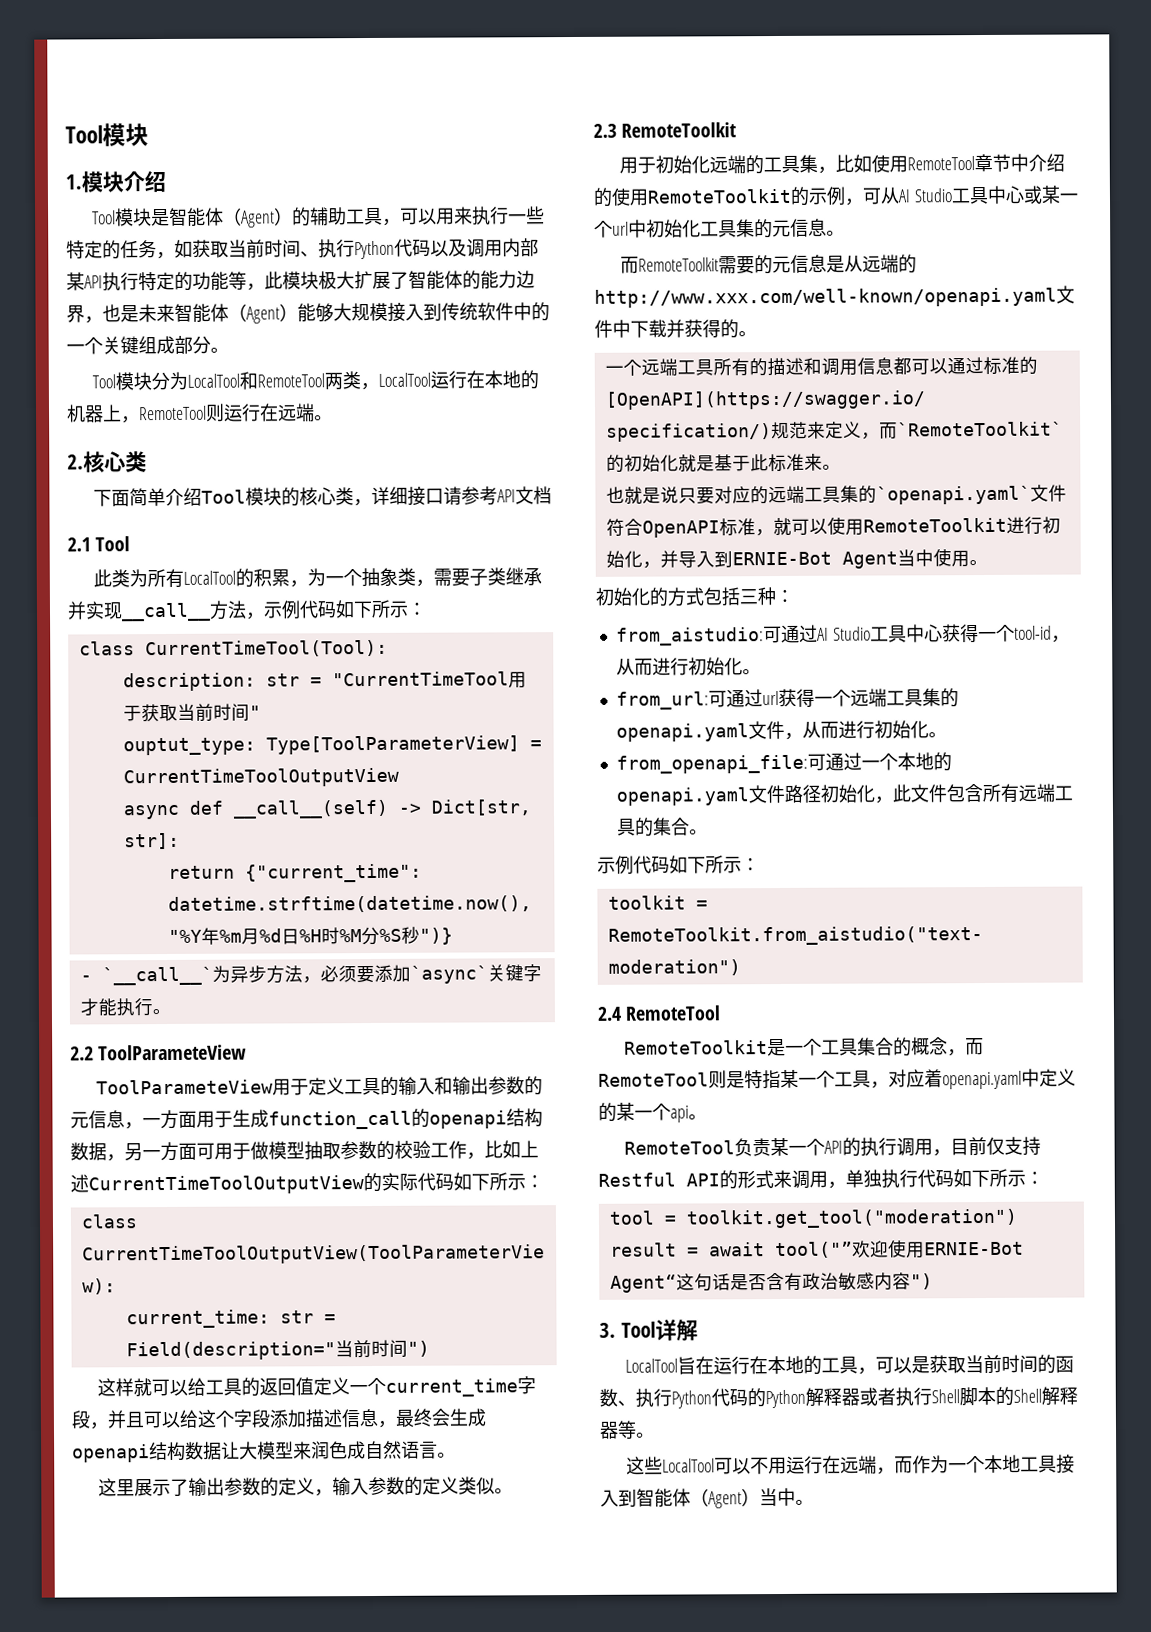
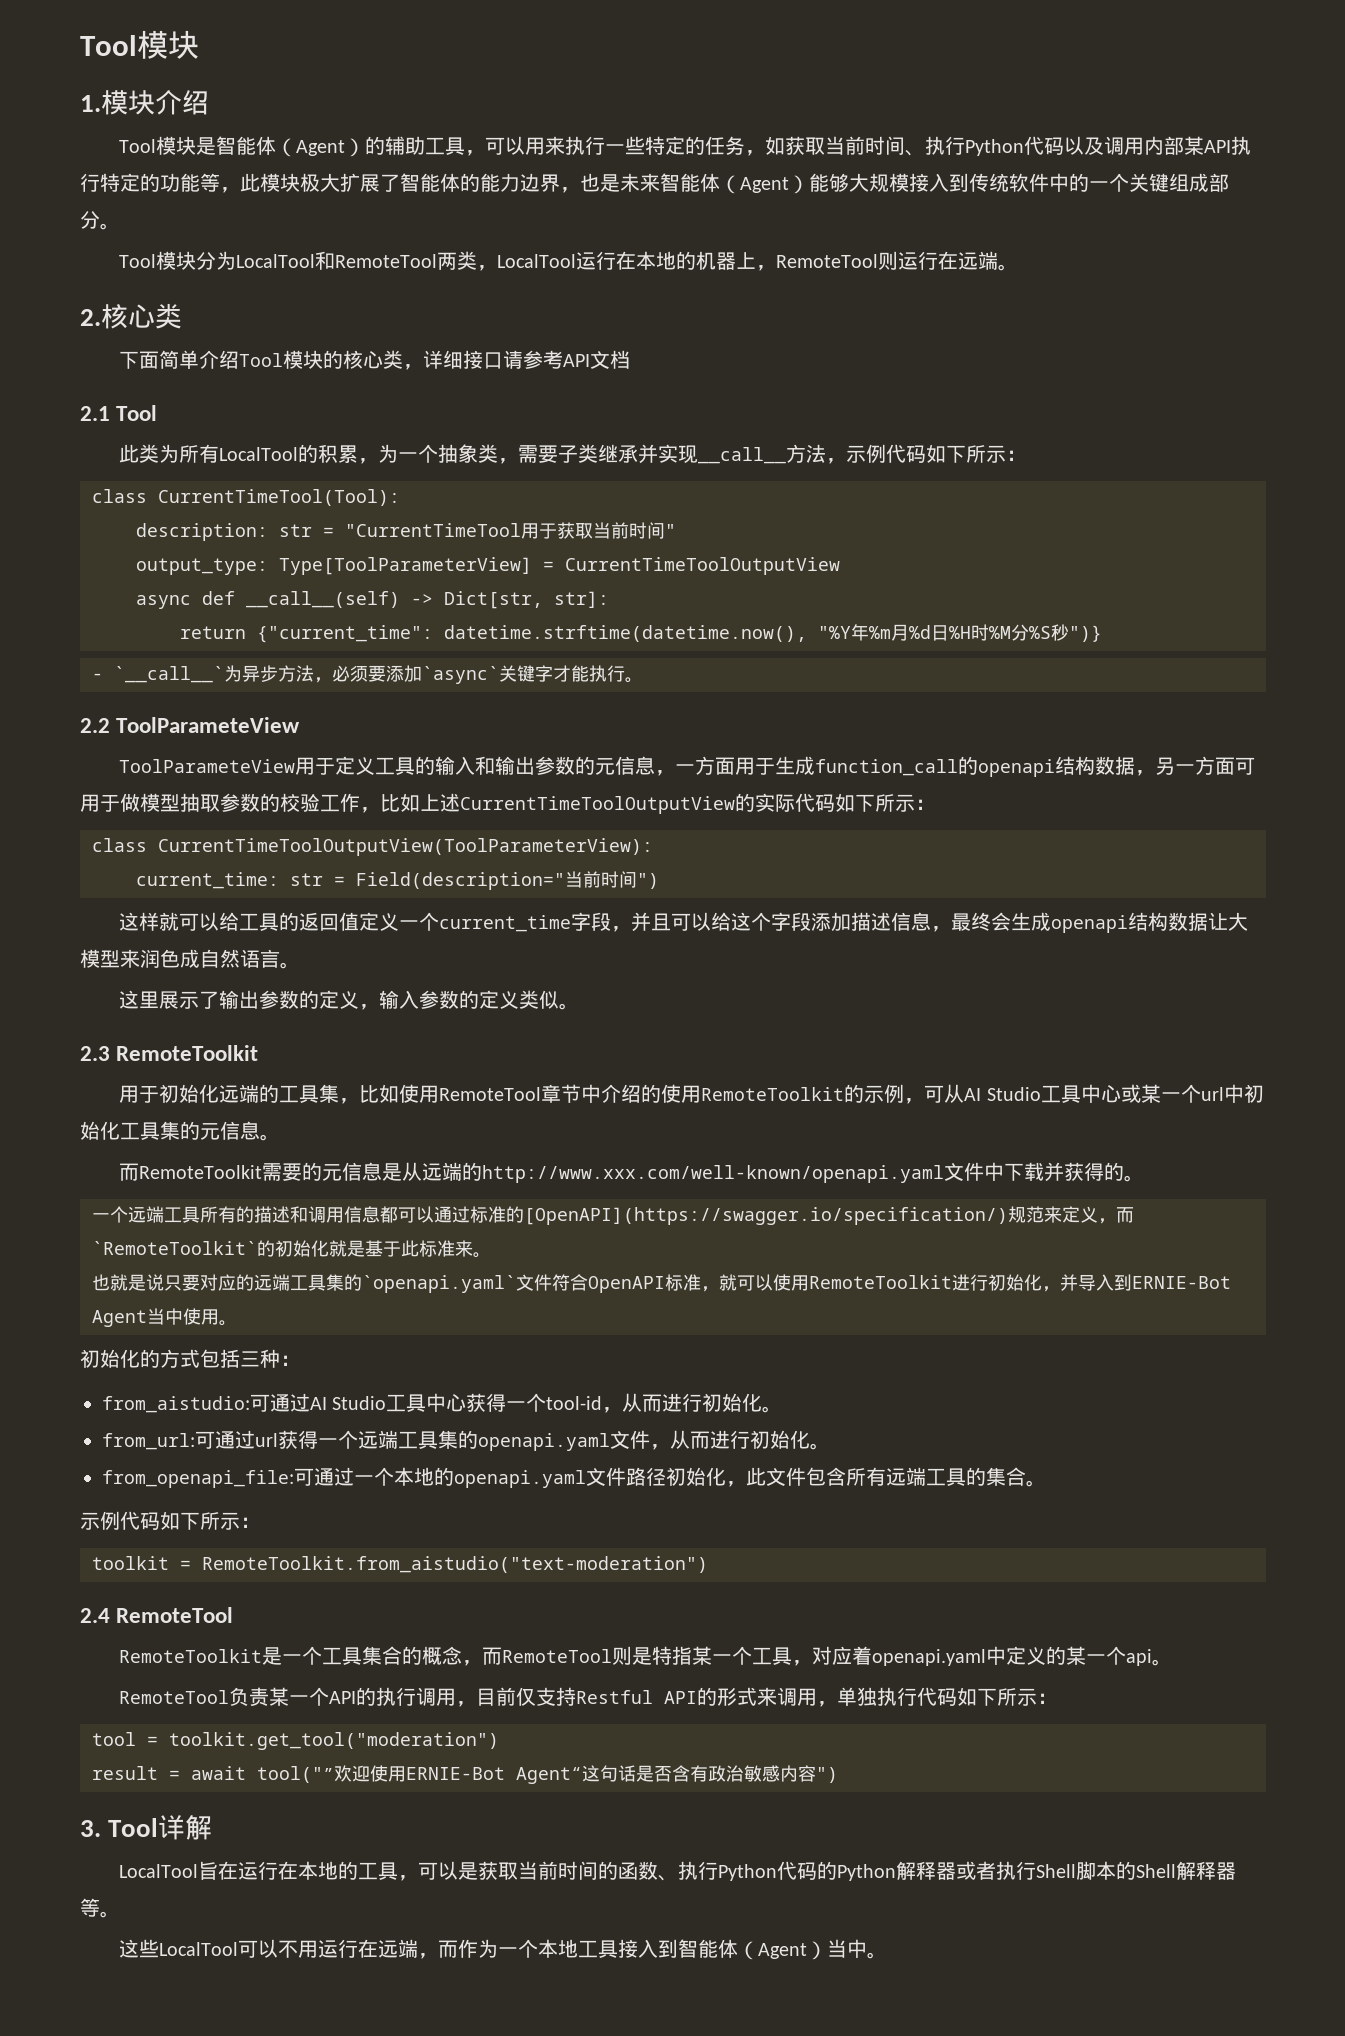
- ouptut_type: Type[ToolParameterView] = CurrentTimeToolOutputView
+ output_type: Type[ToolParameterView] = CurrentTimeToolOutputView

